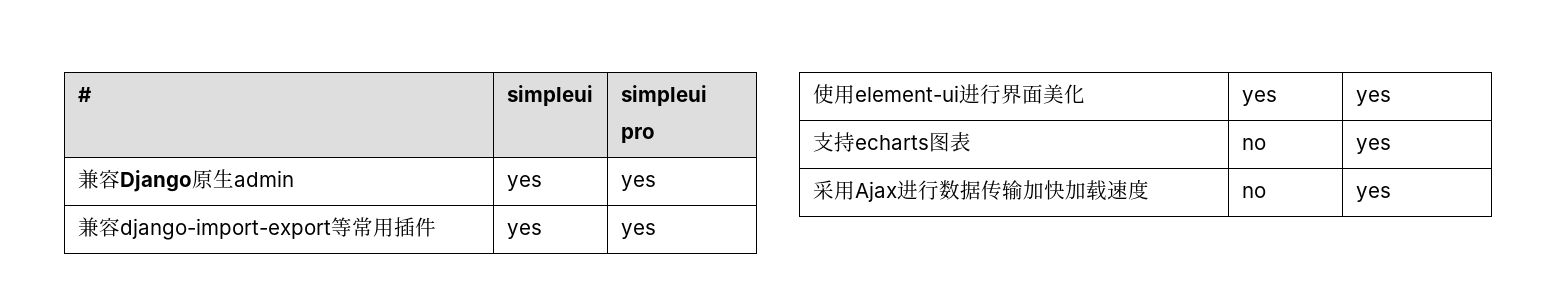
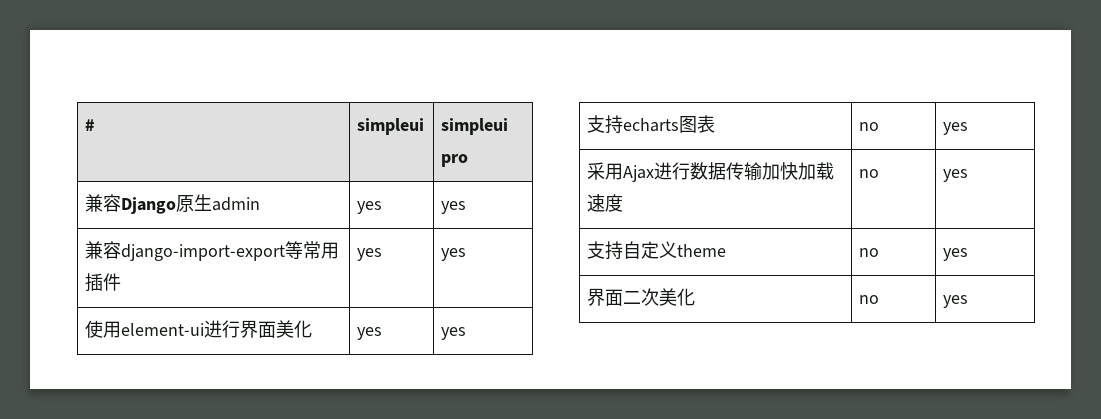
+ 支持自定义theme | no | yes
+ 界面二次美化 | no | yes

